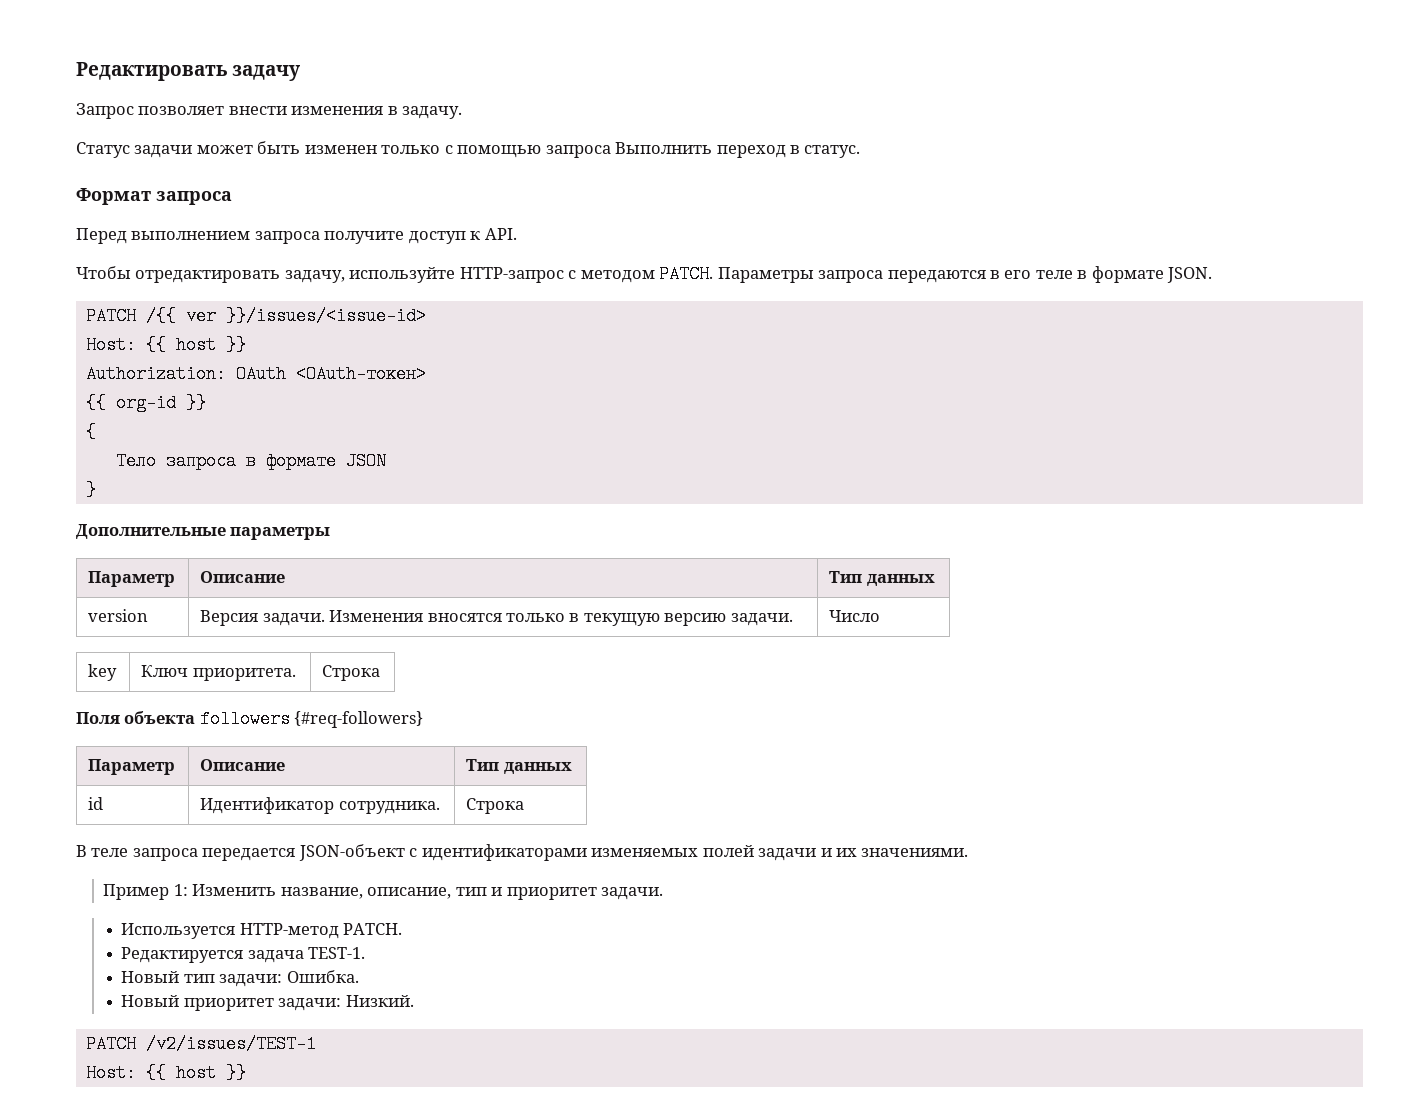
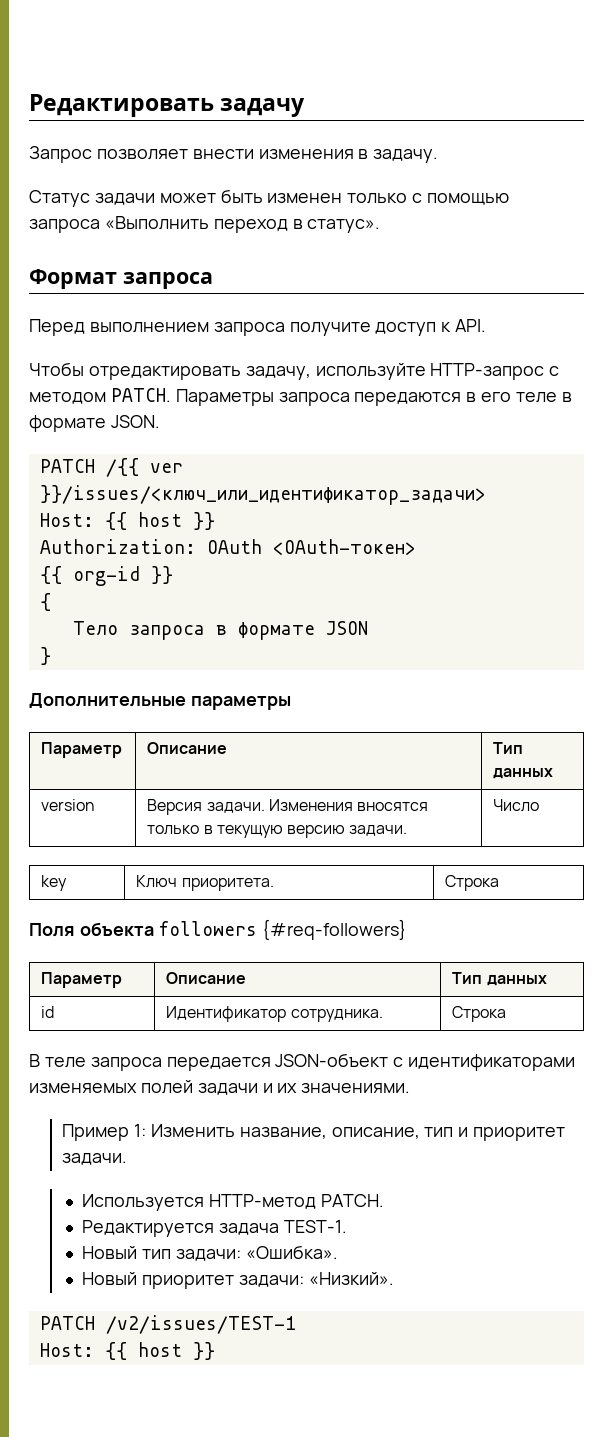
- Статус задачи может быть изменен только с помощью запроса Выполнить переход в статус.
+ Статус задачи может быть изменен только с помощью запроса «Выполнить переход в статус».
- PATCH /{{ ver }}/issues/<issue-id>
+ PATCH /{{ ver }}/issues/<ключ_или_идентификатор_задачи>
- Новый тип задачи: Ошибка.
+ Новый тип задачи: «Ошибка».
- Новый приоритет задачи: Низкий.
+ Новый приоритет задачи: «Низкий».

